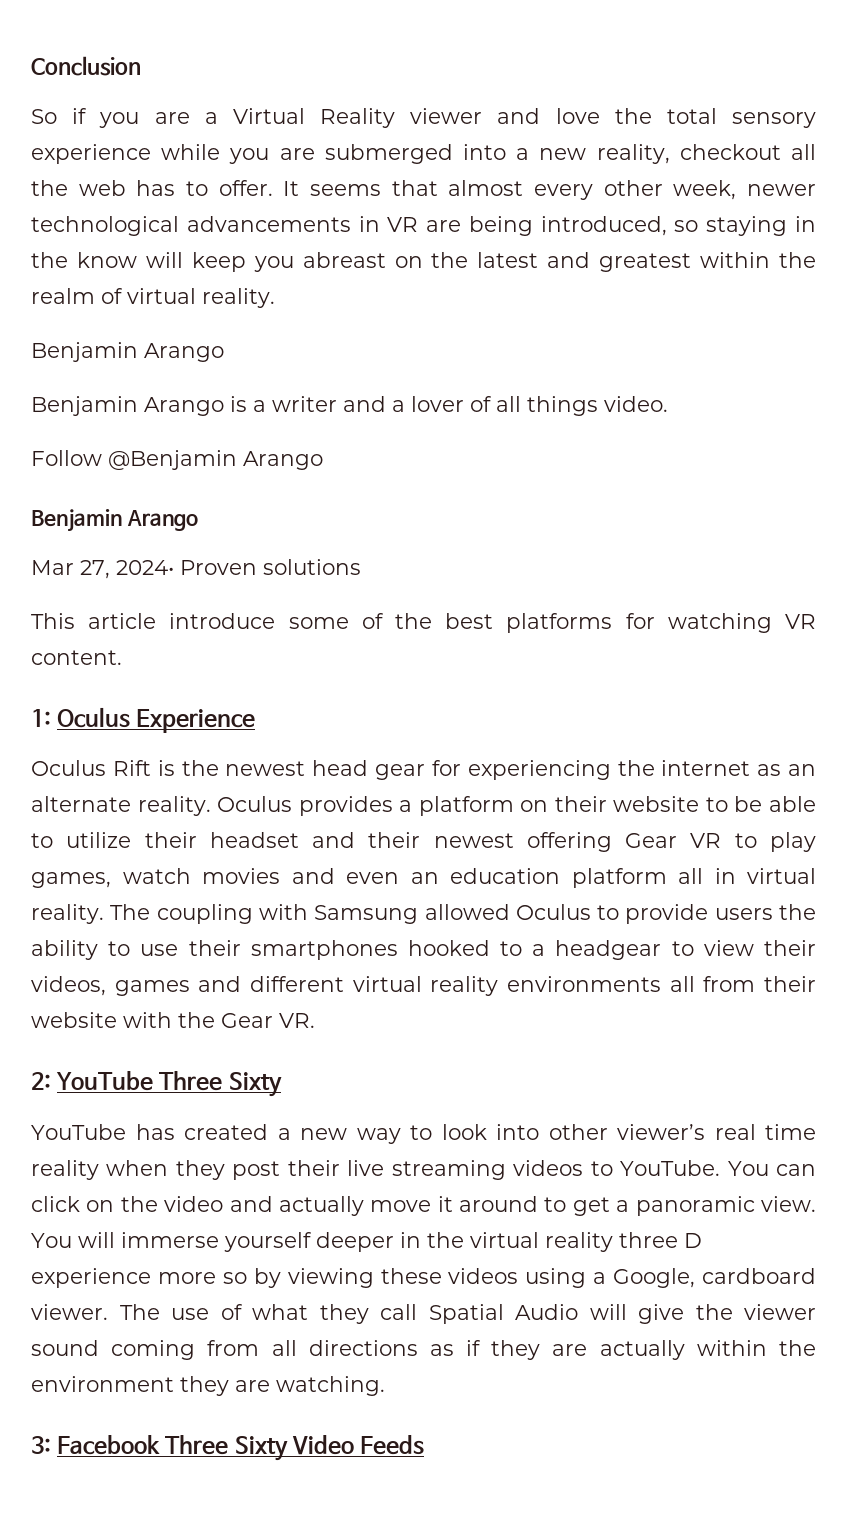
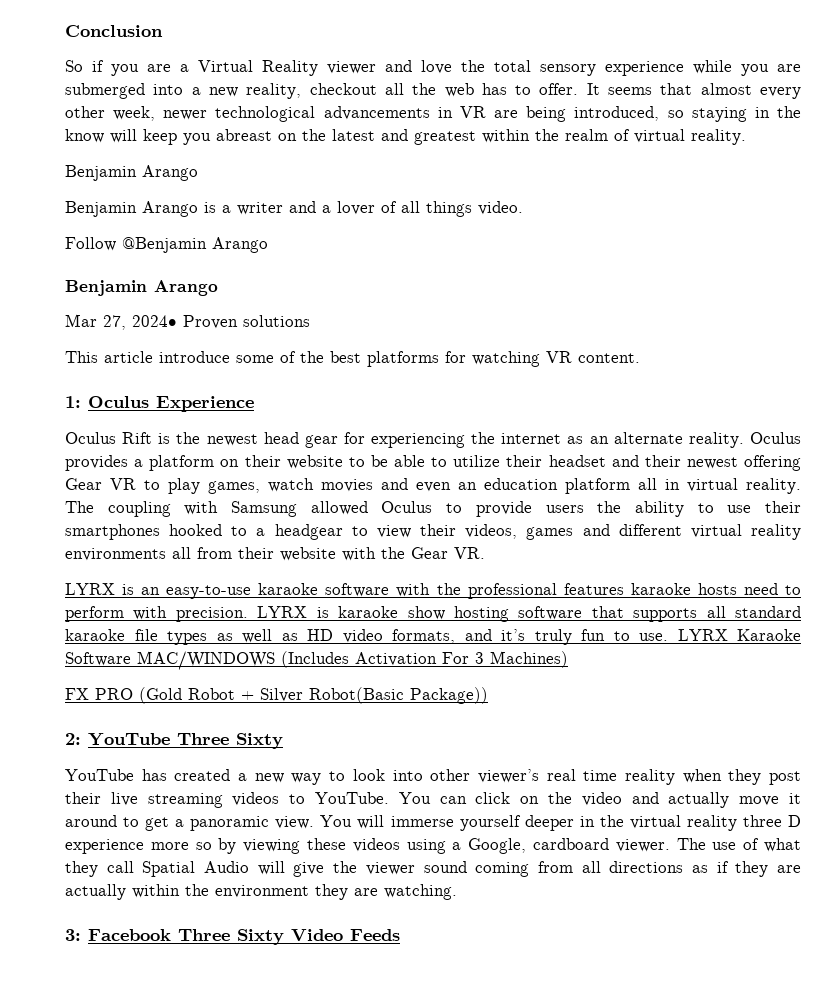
+ LYRX is an easy-to-use karaoke software with the professional features karaoke hosts need to perform with precision. LYRX is karaoke show hosting software that supports all standard karaoke file types as well as HD video formats, and it’s truly fun to use. LYRX Karaoke Software MAC/WINDOWS (Includes Activation For 3 Machines)
+ FX PRO (Gold Robot + Silver Robot(Basic Package))

